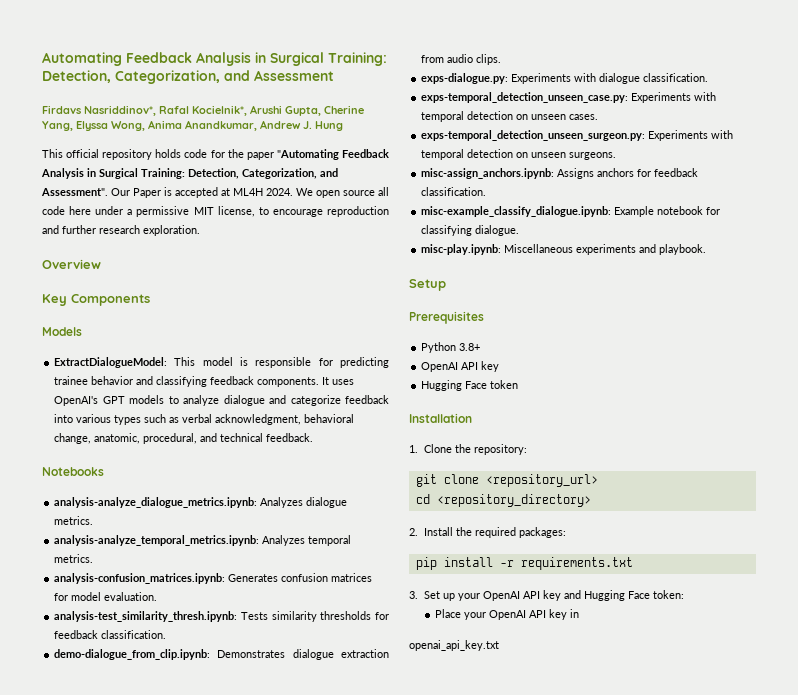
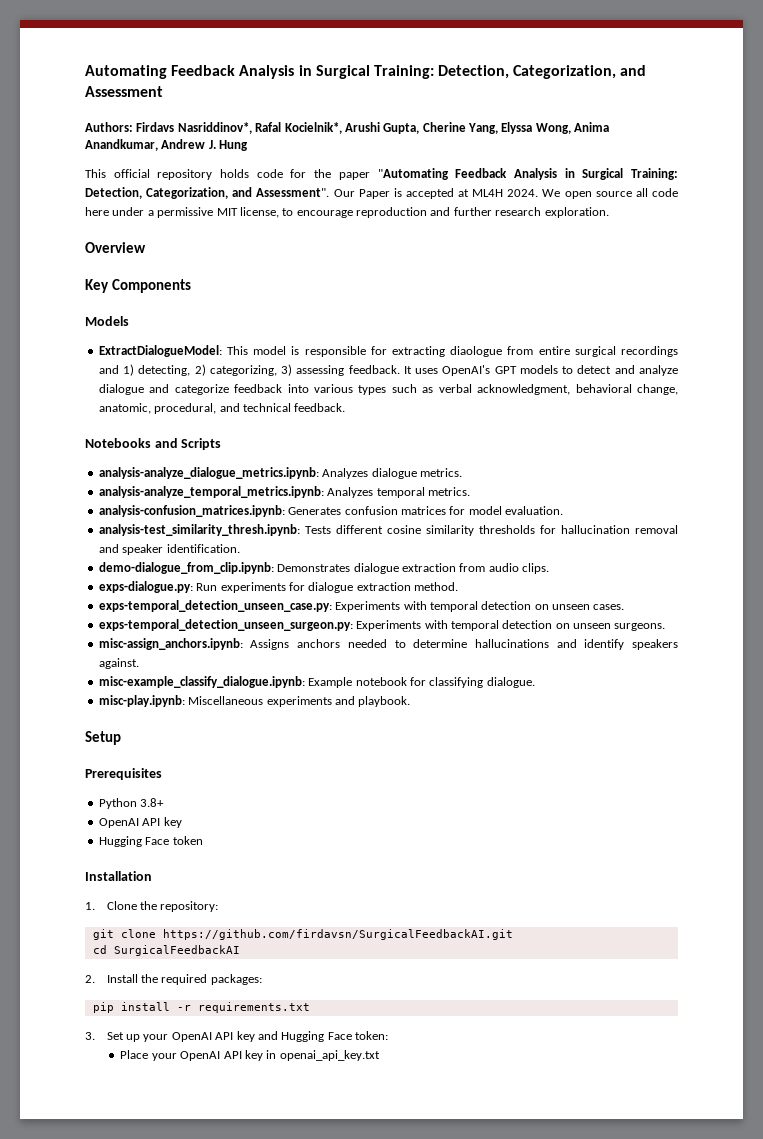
- Firdavs Nasriddinov*, Rafal Kocielnik*, Arushi Gupta, Cherine Yang, Elyssa Wong, Anima Anandkumar, Andrew J. Hung
+ Authors: Firdavs Nasriddinov*, Rafal Kocielnik*, Arushi Gupta, Cherine Yang, Elyssa Wong, Anima Anandkumar, Andrew J. Hung
- ExtractDialogueModel: This model is responsible for predicting trainee behavior and classifying feedback components.
+ ExtractDialogueModel: This model is responsible for extracting diaologue from entire surgical recordings and 1) detecting, 2) categorizing, 3) assessing feedback.
- It uses OpenAI's GPT models to analyze dialogue and categorize feedback into various types such as verbal acknowledgment, behavioral change, anatomic, procedural, and technical feedback.
+ It uses OpenAI's GPT models to detect and analyze dialogue and categorize feedback into various types such as verbal acknowledgment, behavioral change, anatomic, procedural, and technical feedback.
- Notebooks
+ Notebooks and Scripts
- analysis-test_similarity_thresh.ipynb: Tests similarity thresholds for feedback classification.
+ analysis-test_similarity_thresh.ipynb: Tests different cosine similarity thresholds for hallucination removal and speaker identification.
- exps-dialogue.py: Experiments with dialogue classification.
+ exps-dialogue.py: Run experiments for dialogue extraction method.
- misc-assign_anchors.ipynb: Assigns anchors for feedback classification.
+ misc-assign_anchors.ipynb: Assigns anchors needed to determine hallucinations and identify speakers against.
- git clone <repository_url>
+ git clone https://github.com/firdavsn/SurgicalFeedbackAI.git
- cd <repository_directory>
+ cd SurgicalFeedbackAI
- Place your OpenAI API key in
- openai_api_key.txt
+ Place your OpenAI API key in openai_api_key.txt

